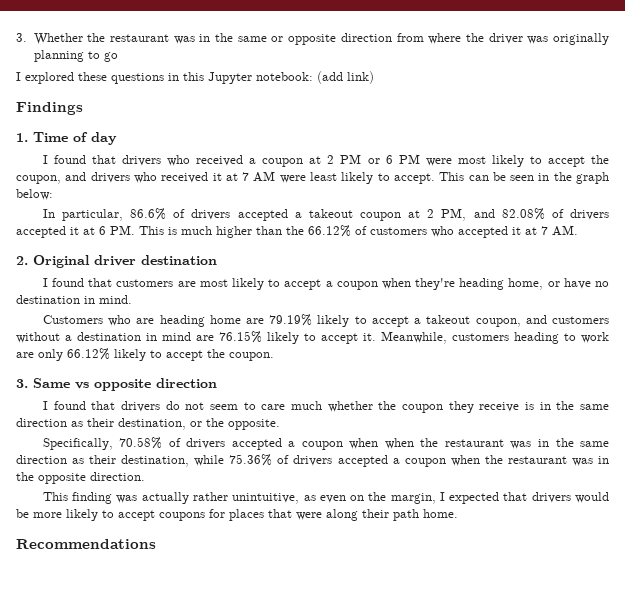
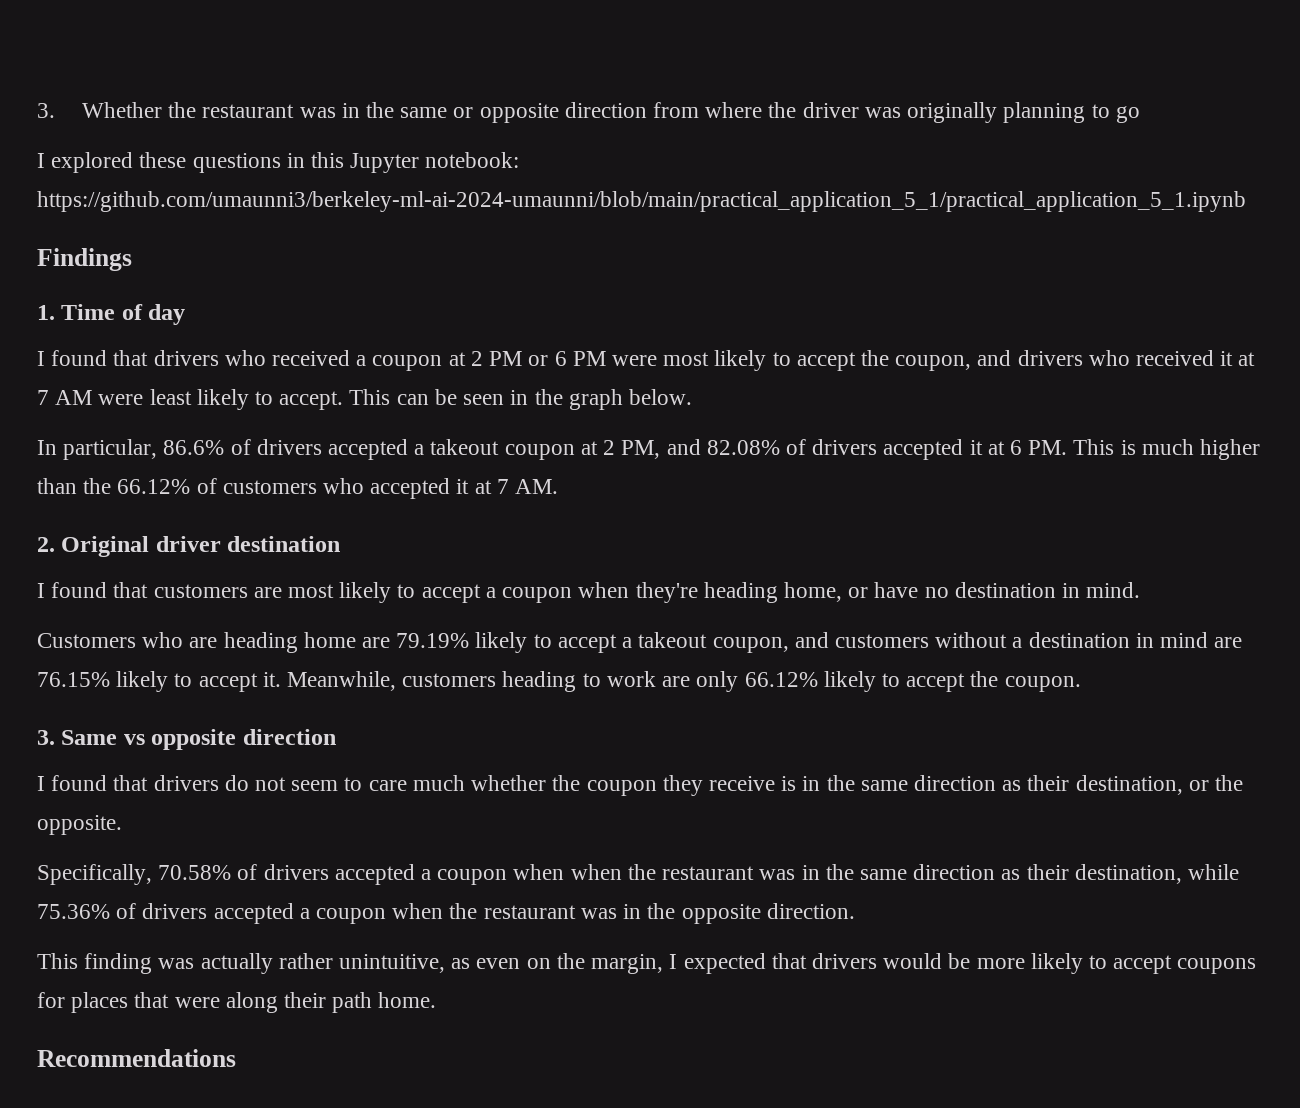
- I explored these questions in this Jupyter notebook: (add link)
+ I explored these questions in this Jupyter notebook: https://github.com/umaunni3/berkeley-ml-ai-2024-umaunni/blob/main/practical_application_5_1/practical_application_5_1.ipynb
- This can be seen in the graph below:
+ This can be seen in the graph below.

